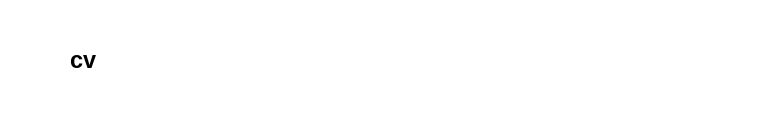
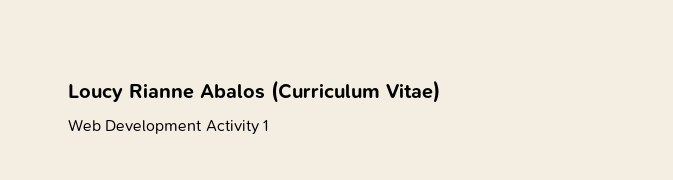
- cv
+ Loucy Rianne Abalos (Curriculum Vitae)
+ Web Development Activity 1

